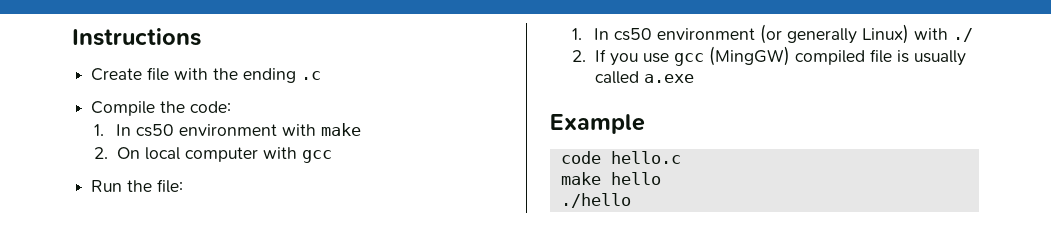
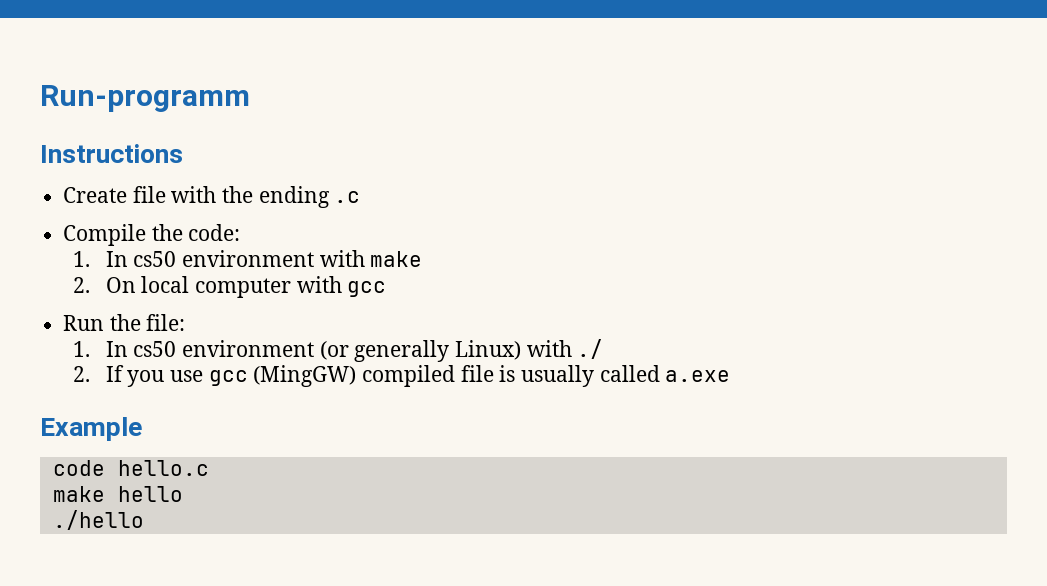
+ Run-programm

